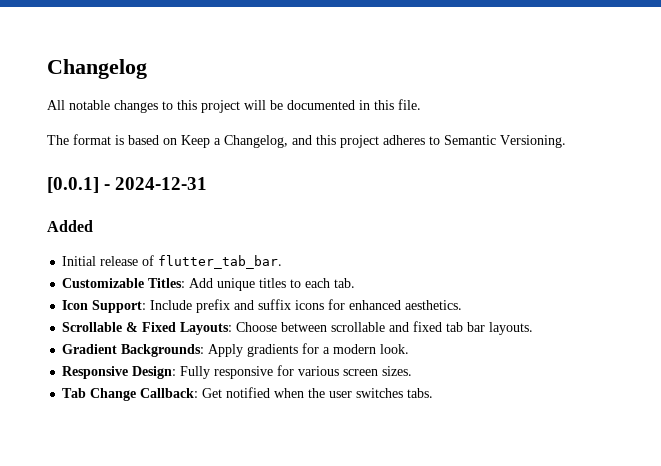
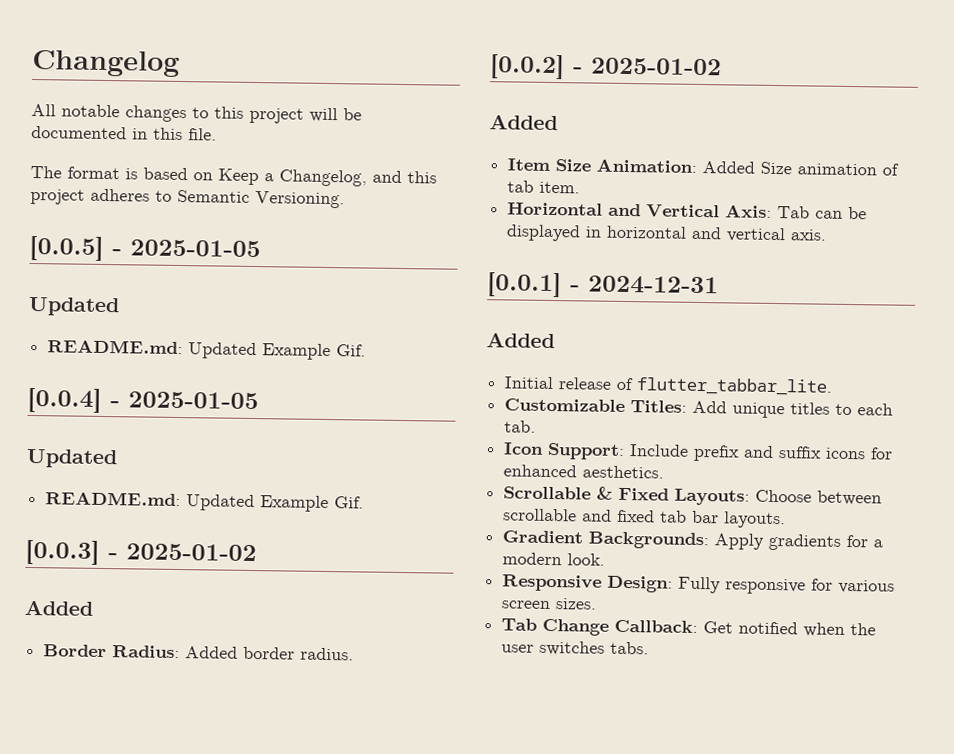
+ [0.0.5] - 2025-01-05
+ Updated
+ README.md: Updated Example Gif.
+ [0.0.4] - 2025-01-05
+ Updated
+ README.md: Updated Example Gif.
+ [0.0.3] - 2025-01-02
+ Added
+ Border Radius: Added border radius.
+ [0.0.2] - 2025-01-02
+ Added
+ Item Size Animation: Added Size animation of tab item.
+ Horizontal and Vertical Axis: Tab can be displayed in horizontal and vertical axis.
- Initial release of flutter_tab_bar.
+ Initial release of flutter_tabbar_lite.

